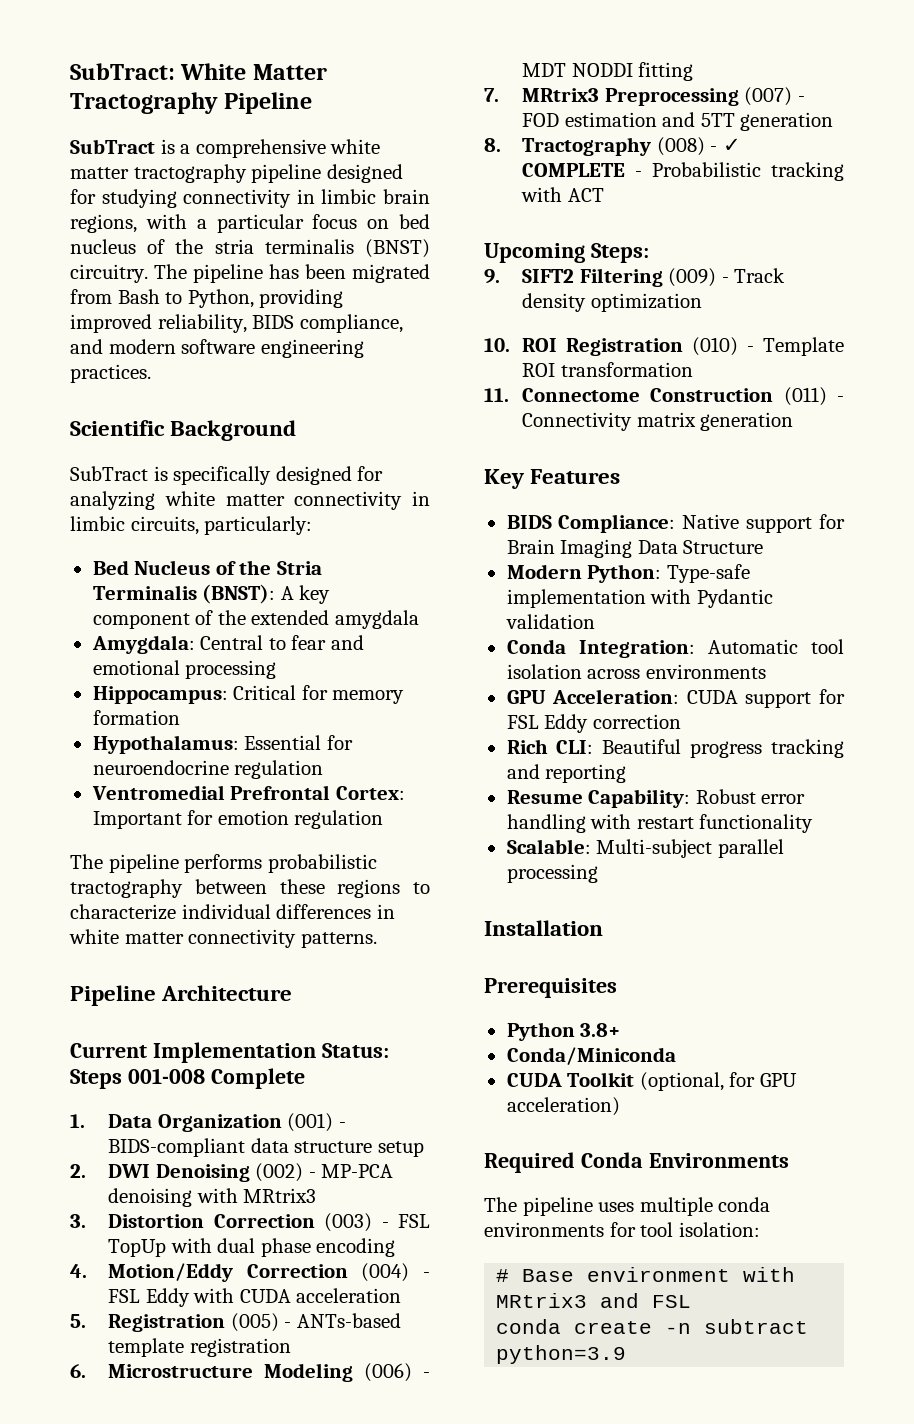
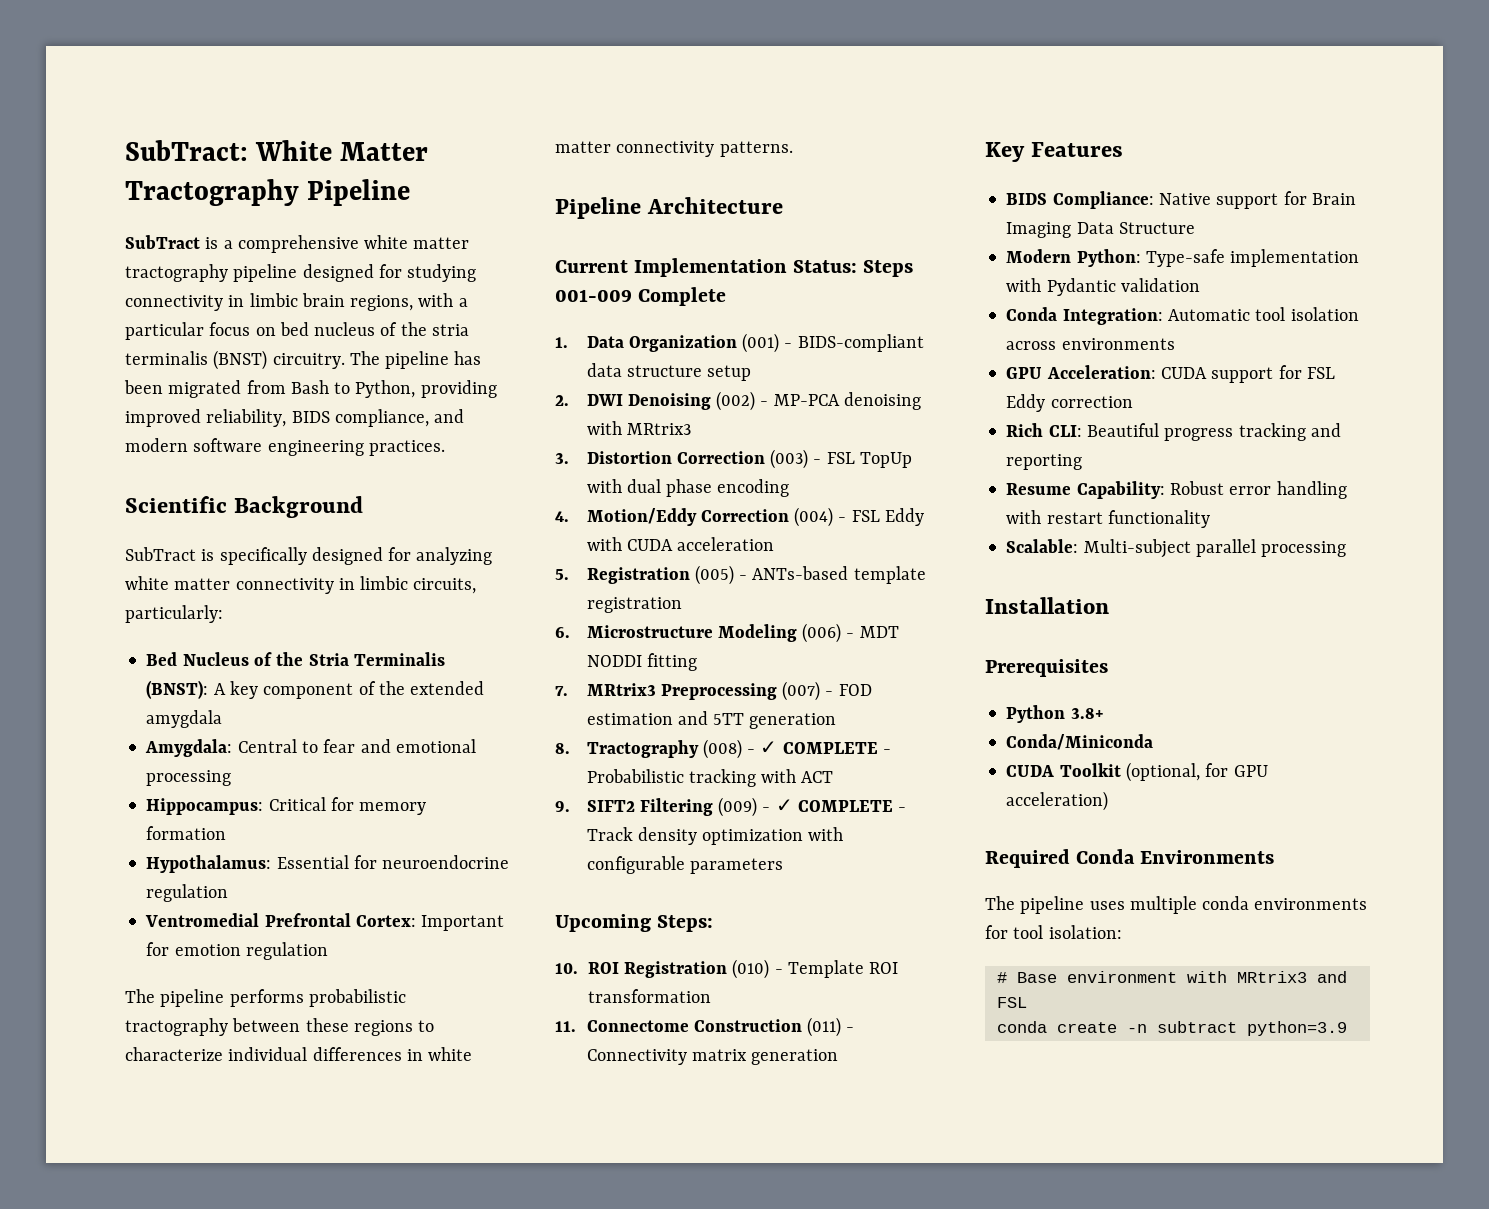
- Current Implementation Status: Steps 001-008 Complete
+ Current Implementation Status: Steps 001-009 Complete
- Upcoming Steps:
- 9. SIFT2 Filtering (009) - Track density optimization
+ 9. SIFT2 Filtering (009) - ✓ COMPLETE - Track density optimization with configurable parameters
+ Upcoming Steps:

